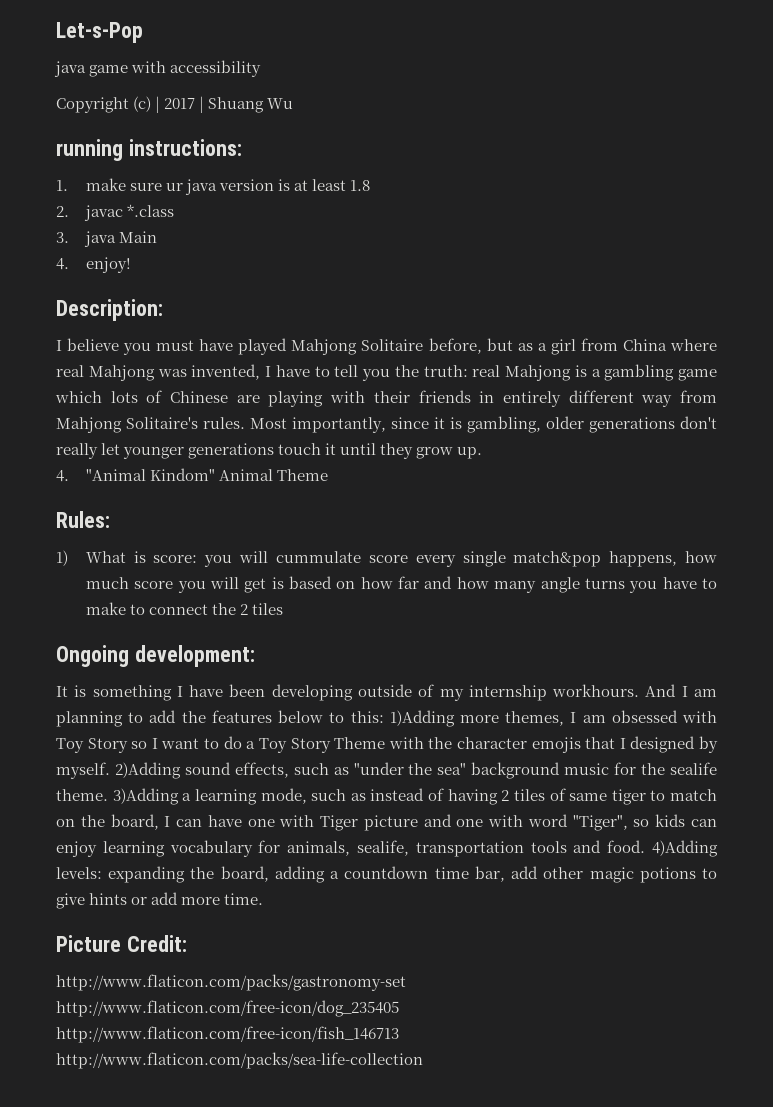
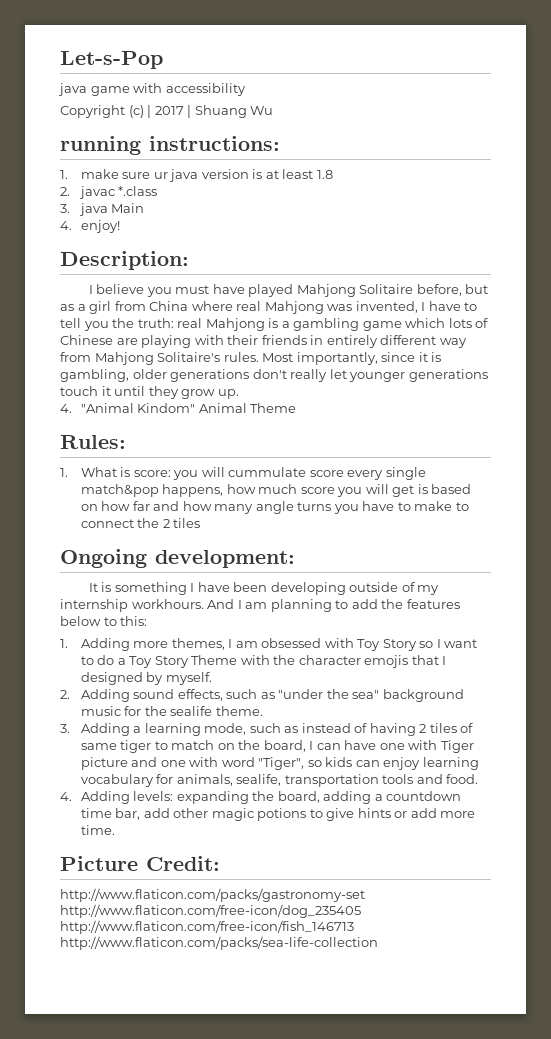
- 1) What is score: you will cummulate score every single match&pop happens, how much score you will get is based on how far and how many angle turns you have to make to connect the 2 tiles
+ 1. What is score: you will cummulate score every single match&pop happens, how much score you will get is based on how far and how many angle turns you have to make to connect the 2 tiles
- And I am planning to add the features below to this: 1)Adding more themes, I am obsessed with Toy Story so I want to do a Toy Story Theme with the character emojis that I designed by myself. 2)Adding sound effects, such as "under the sea" background music for the sealife theme. 3)Adding a learning mode, such as instead of having 2 tiles of same tiger to match on the board, I can have one with Tiger picture and one with word "Tiger", so kids can enjoy learning vocabulary for animals, sealife, transportation tools and food. 4)Adding levels:
+ And I am planning to add the features below to this:
+ 1. Adding more themes, I am obsessed with Toy Story so I want to do a Toy Story Theme with the character emojis that I designed by myself.
+ 2. Adding sound effects, such as "under the sea" background music for the sealife theme.
+ 3. Adding a learning mode, such as instead of having 2 tiles of same tiger to match on the board, I can have one with Tiger picture and one with word "Tiger", so kids can enjoy learning vocabulary for animals, sealife, transportation tools and food.
+ 4. Adding levels:

